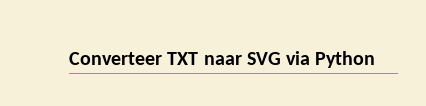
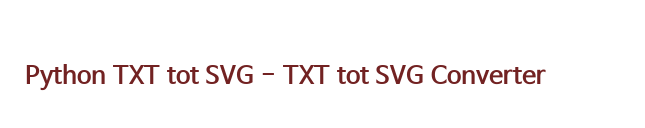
- Converteer TXT naar SVG via Python
+ Python TXT tot SVG - TXT tot SVG Converter

